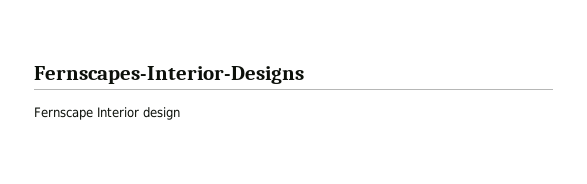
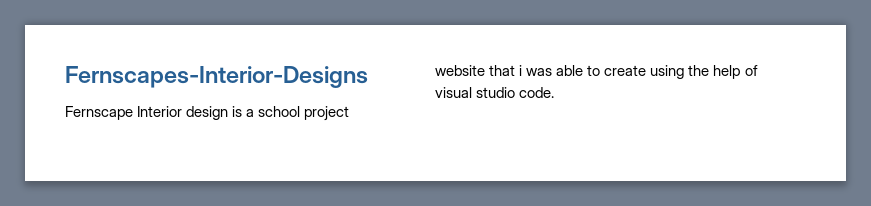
- Fernscape Interior design
+ Fernscape Interior design is a school project website that i was able to create using the help of visual studio code.

